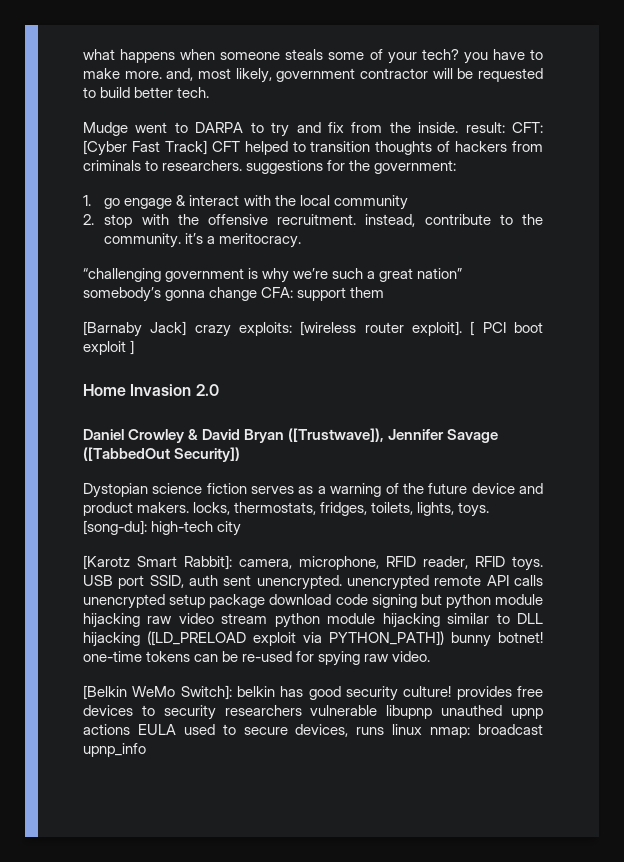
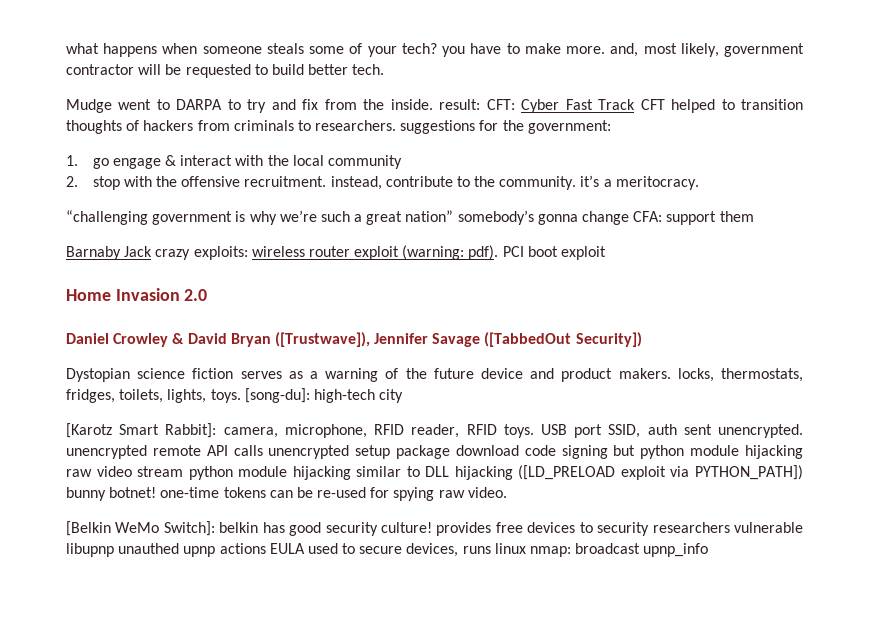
- Mudge went to DARPA to try and fix from the inside. result: CFT: [Cyber Fast Track] CFT helped to transition thoughts of hackers from criminals to researchers. suggestions for the government:
+ Mudge went to DARPA to try and fix from the inside. result: CFT: Cyber Fast Track CFT helped to transition thoughts of hackers from criminals to researchers. suggestions for the government:
- [Barnaby Jack] crazy exploits: [wireless router exploit]. [ PCI boot exploit ]
+ Barnaby Jack crazy exploits: wireless router exploit (warning: pdf). PCI boot exploit

